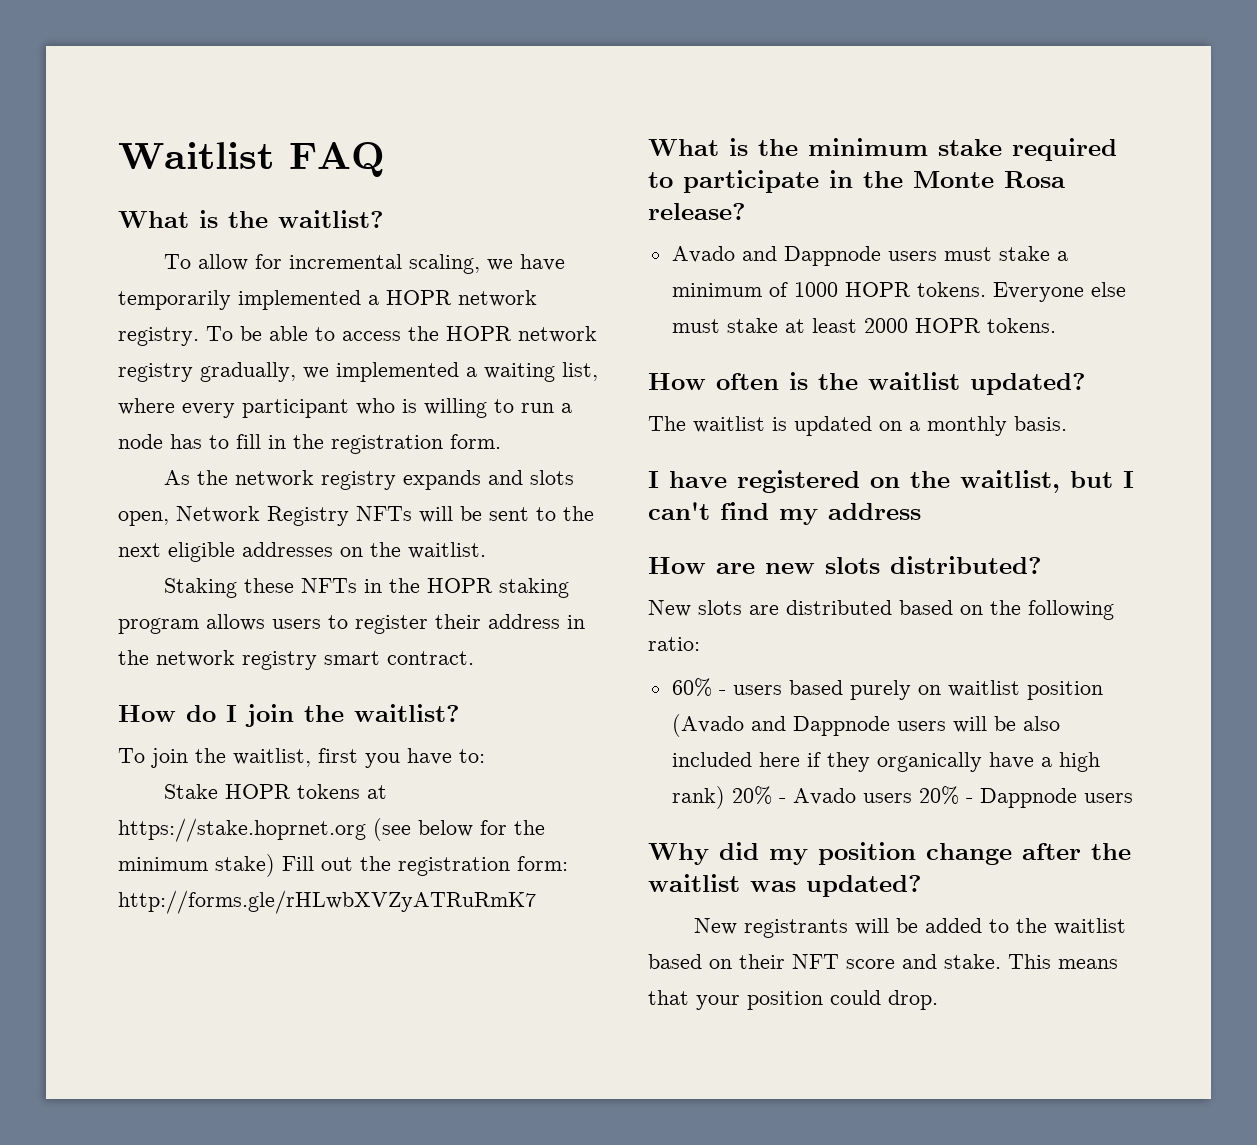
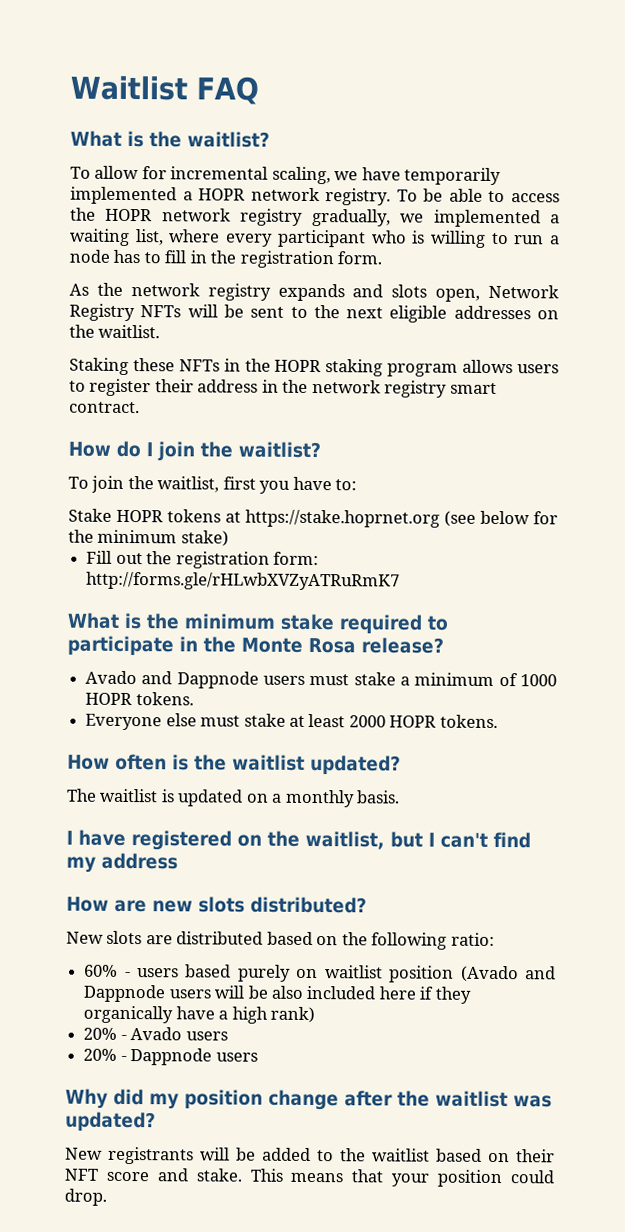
- Stake HOPR tokens at https://stake.hoprnet.org (see below for the minimum stake) Fill out the registration form: http://forms.gle/rHLwbXVZyATRuRmK7
+ Stake HOPR tokens at https://stake.hoprnet.org (see below for the minimum stake)
+ Fill out the registration form: http://forms.gle/rHLwbXVZyATRuRmK7
- Avado and Dappnode users must stake a minimum of 1000 HOPR tokens. Everyone else must stake at least 2000 HOPR tokens.
+ Avado and Dappnode users must stake a minimum of 1000 HOPR tokens.
+ Everyone else must stake at least 2000 HOPR tokens.
- 60% - users based purely on waitlist position (Avado and Dappnode users will be also included here if they organically have a high rank) 20% - Avado users 20% - Dappnode users
+ 60% - users based purely on waitlist position (Avado and Dappnode users will be also included here if they organically have a high rank)
+ 20% - Avado users
+ 20% - Dappnode users

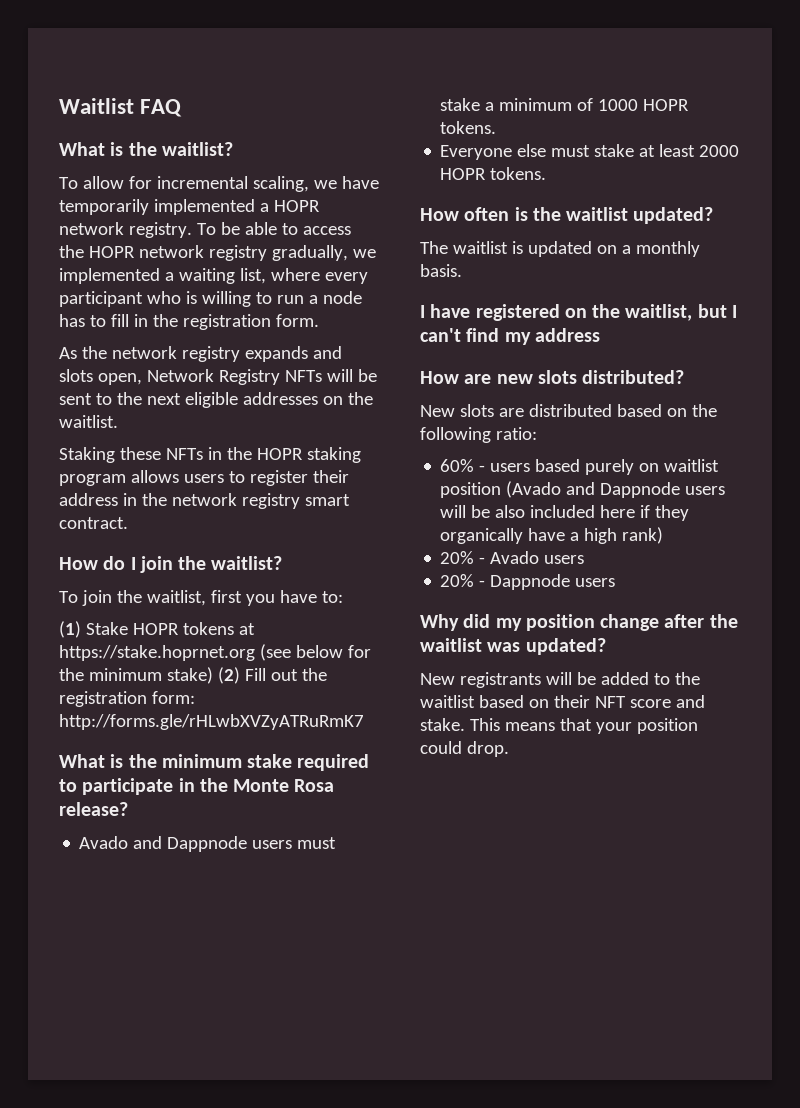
- Stake HOPR tokens at https://stake.hoprnet.org (see below for the minimum stake)
- Fill out the registration form: http://forms.gle/rHLwbXVZyATRuRmK7
+ (1) Stake HOPR tokens at https://stake.hoprnet.org (see below for the minimum stake) (2) Fill out the registration form: http://forms.gle/rHLwbXVZyATRuRmK7

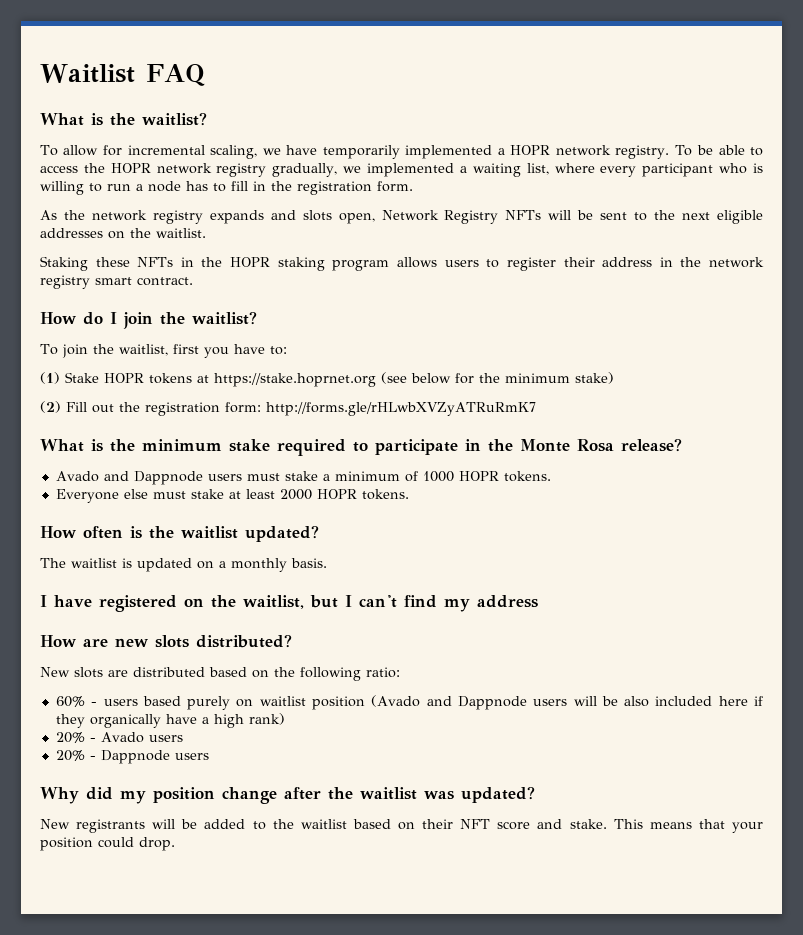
- (1) Stake HOPR tokens at https://stake.hoprnet.org (see below for the minimum stake) (2) Fill out the registration form: http://forms.gle/rHLwbXVZyATRuRmK7
+ (1) Stake HOPR tokens at https://stake.hoprnet.org (see below for the minimum stake)
+ (2) Fill out the registration form: http://forms.gle/rHLwbXVZyATRuRmK7

